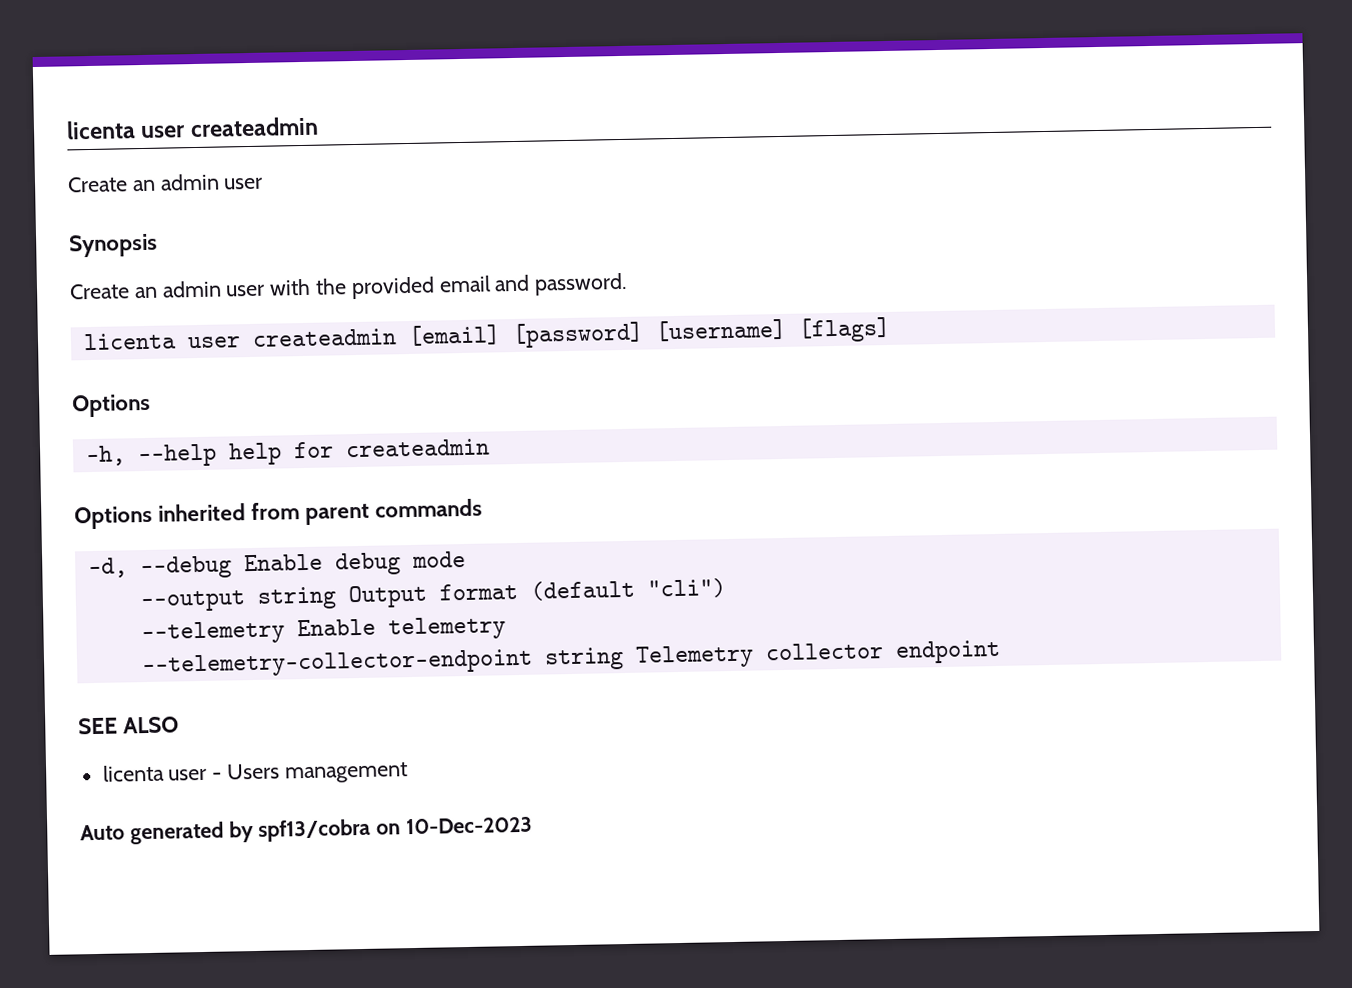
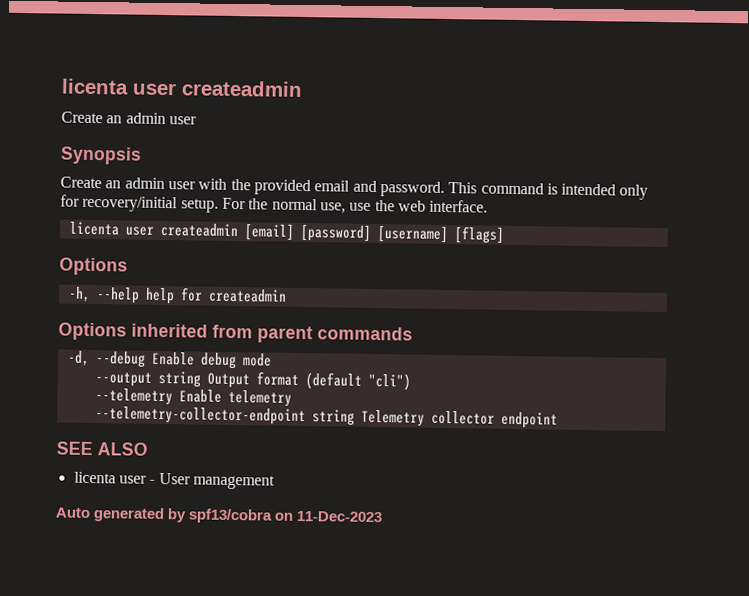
+ This command is intended only for recovery/initial setup. For the normal use, use the web interface.
- licenta user - Users management
+ licenta user - User management
- Auto generated by spf13/cobra on 10-Dec-2023
+ Auto generated by spf13/cobra on 11-Dec-2023

